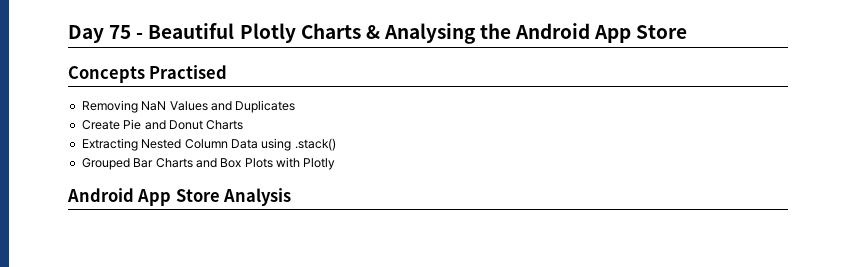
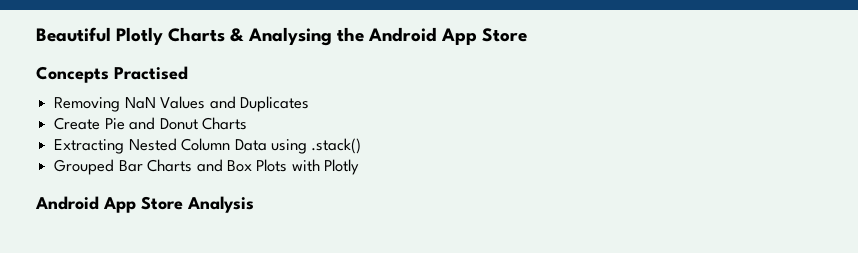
- Day 75 - Beautiful Plotly Charts & Analysing the Android App Store
+ Beautiful Plotly Charts & Analysing the Android App Store

